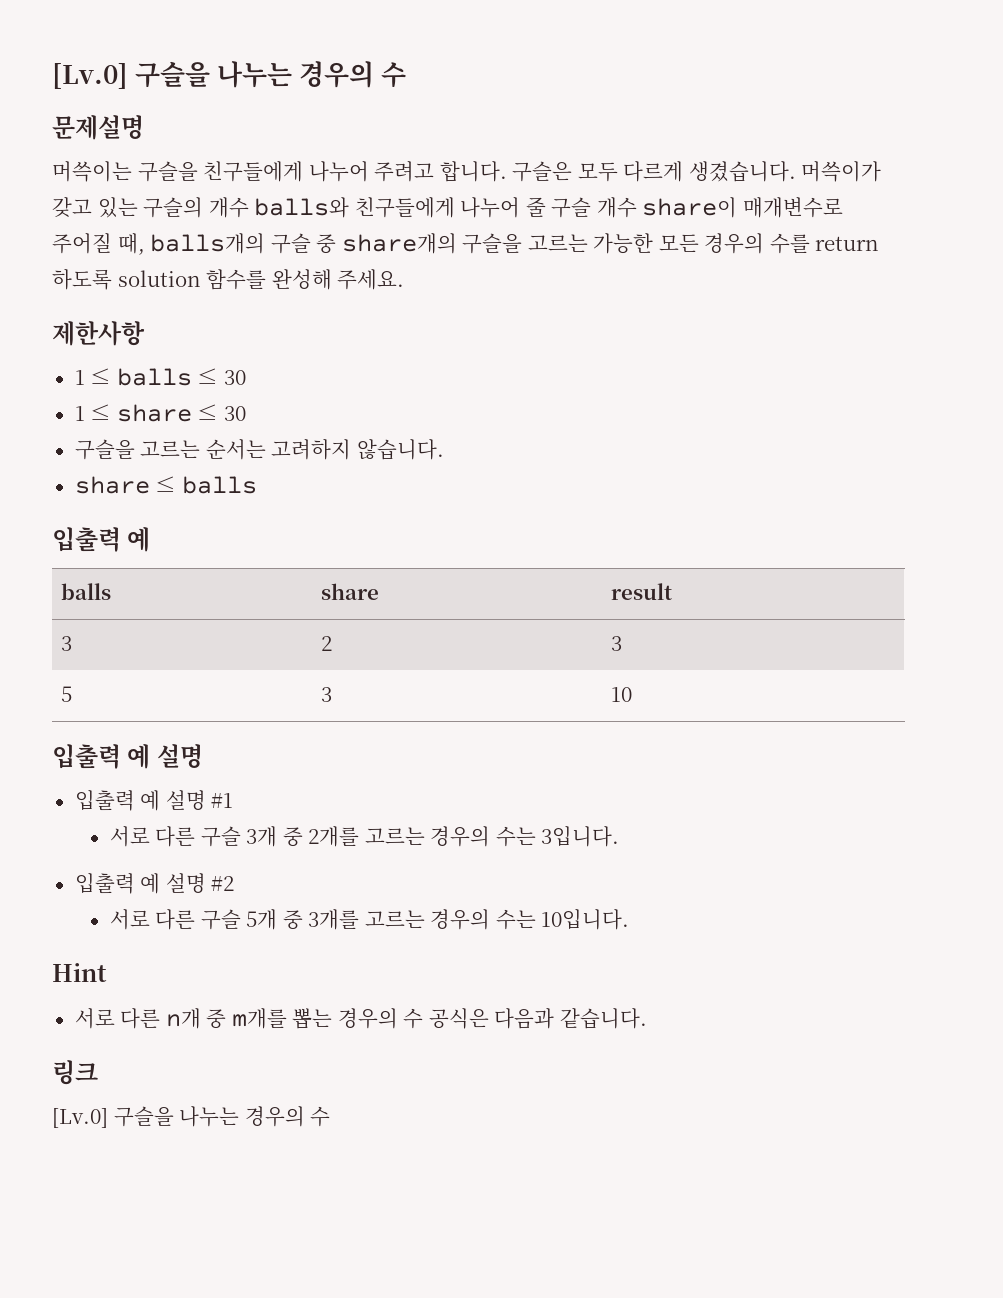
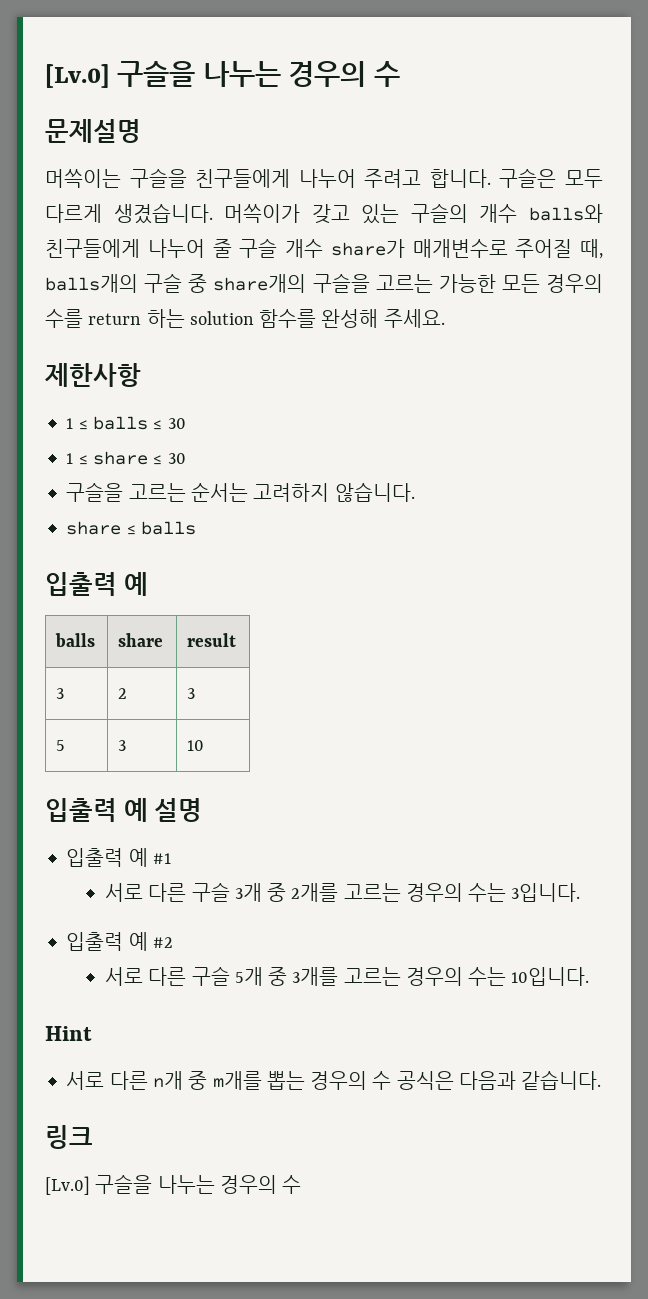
- 머쓱이가 갖고 있는 구슬의 개수 balls와 친구들에게 나누어 줄 구슬 개수 share이 매개변수로 주어질 때, balls개의 구슬 중 share개의 구슬을 고르는 가능한 모든 경우의 수를 return 하도록 solution 함수를 완성해 주세요.
+ 머쓱이가 갖고 있는 구슬의 개수 balls와 친구들에게 나누어 줄 구슬 개수 share가 매개변수로 주어질 때, balls개의 구슬 중 share개의 구슬을 고르는 가능한 모든 경우의 수를 return 하는 solution 함수를 완성해 주세요.
- 입출력 예 설명 #1
+ 입출력 예 #1
- 입출력 예 설명 #2
+ 입출력 예 #2

